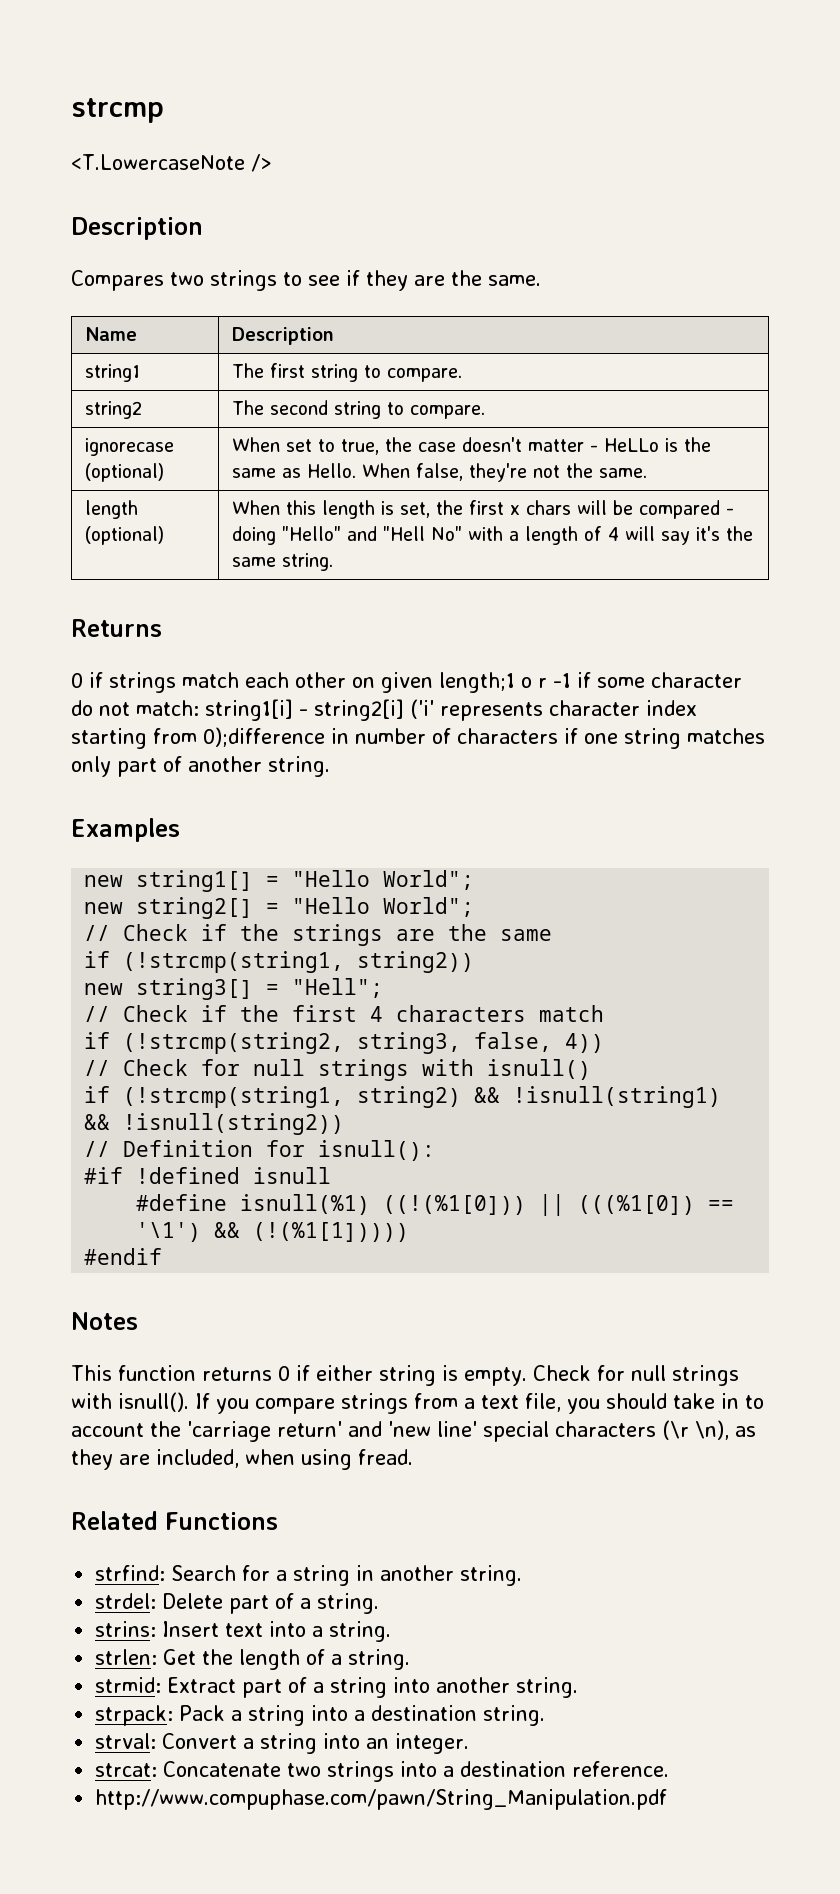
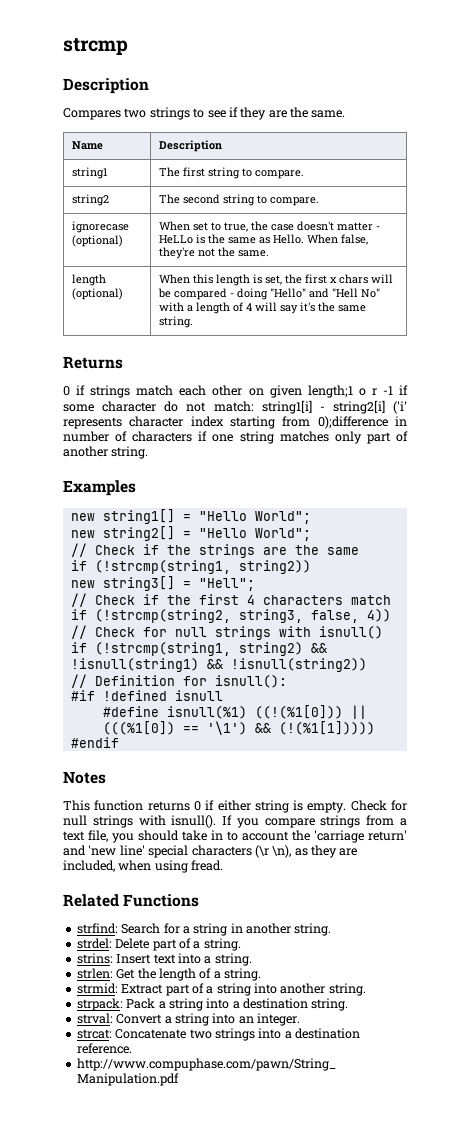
- <T.LowercaseNote />

